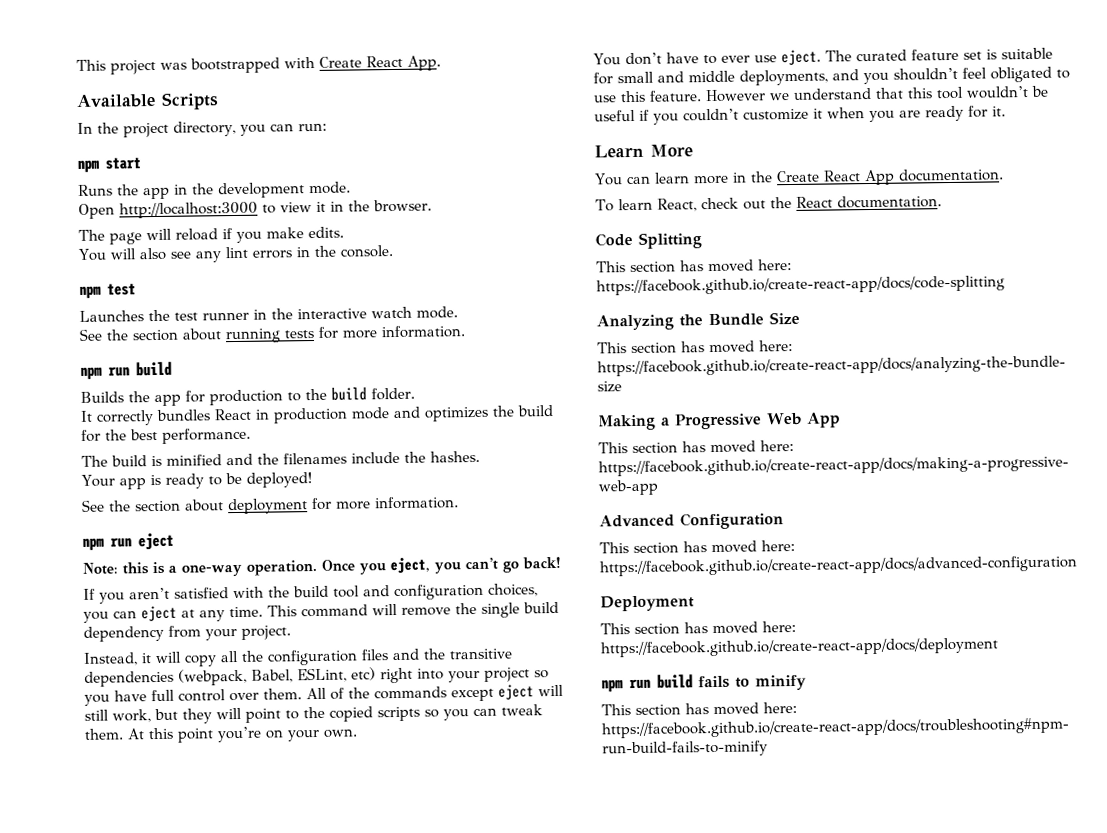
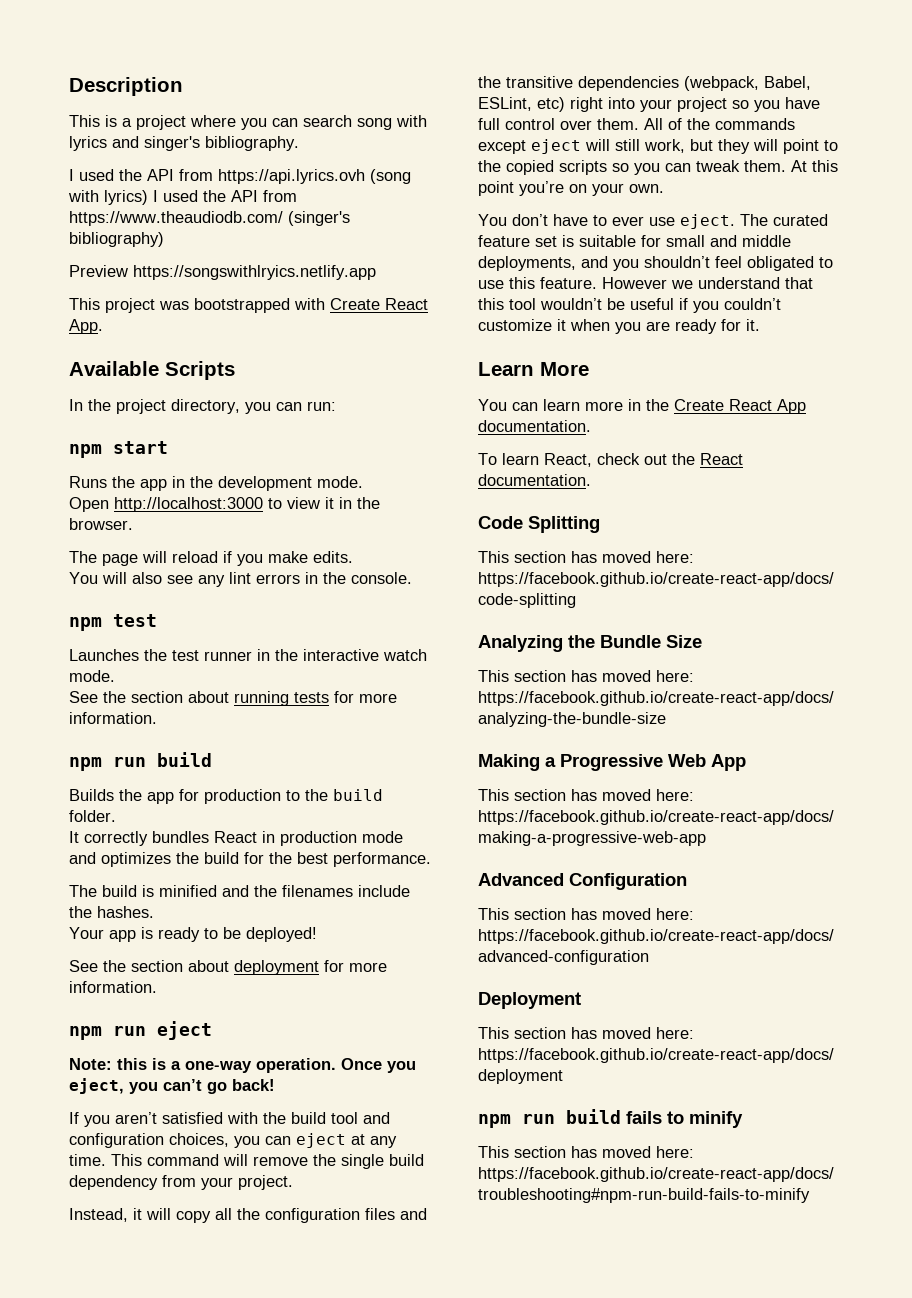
+ Description
+ This is a project where you can search song with lyrics and singer's bibliography.
+ I used the API from https://api.lyrics.ovh (song with lyrics) I used the API from https://www.theaudiodb.com/ (singer's bibliography)
+ Preview https://songswithlryics.netlify.app

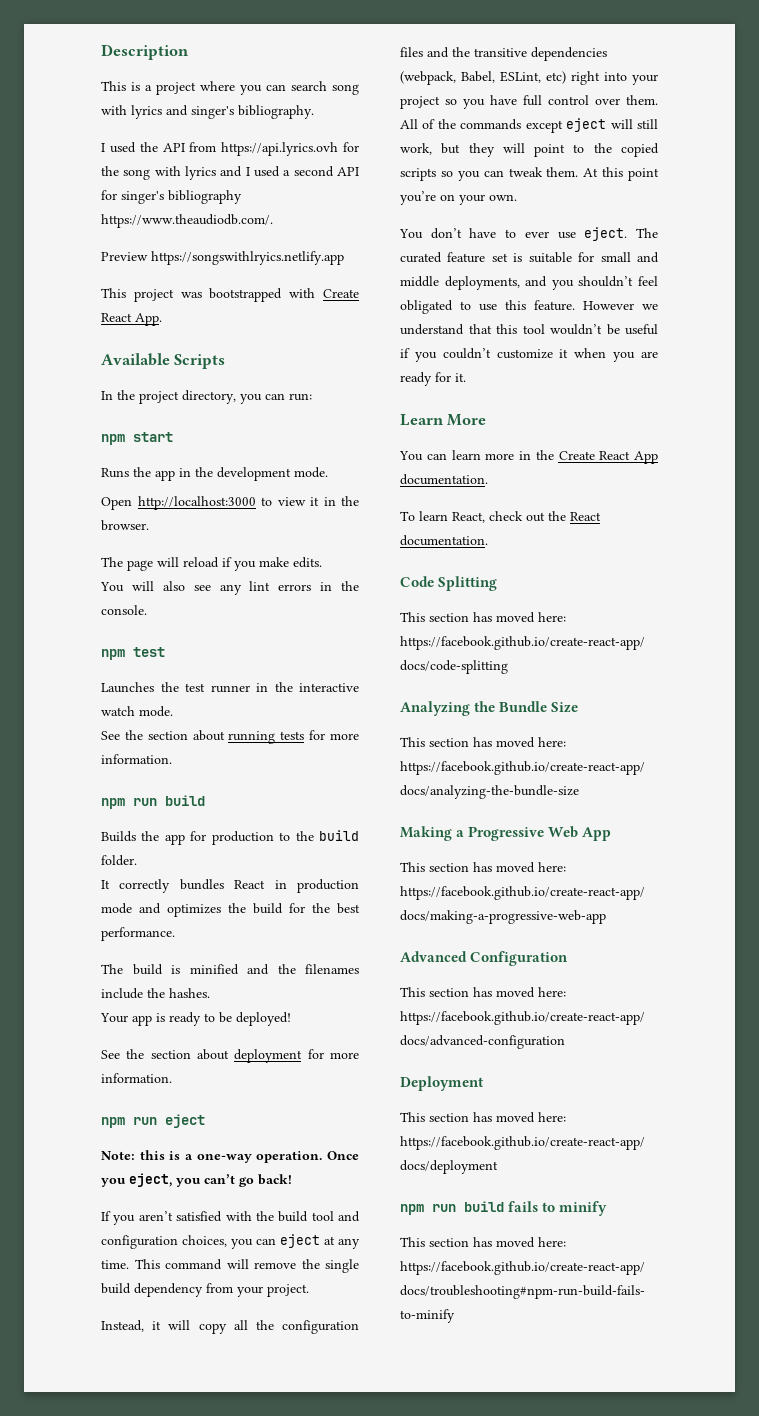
- I used the API from https://api.lyrics.ovh (song with lyrics) I used the API from https://www.theaudiodb.com/ (singer's bibliography)
+ I used the API from https://api.lyrics.ovh for the song with lyrics and I used a second API for singer's bibliography https://www.theaudiodb.com/.

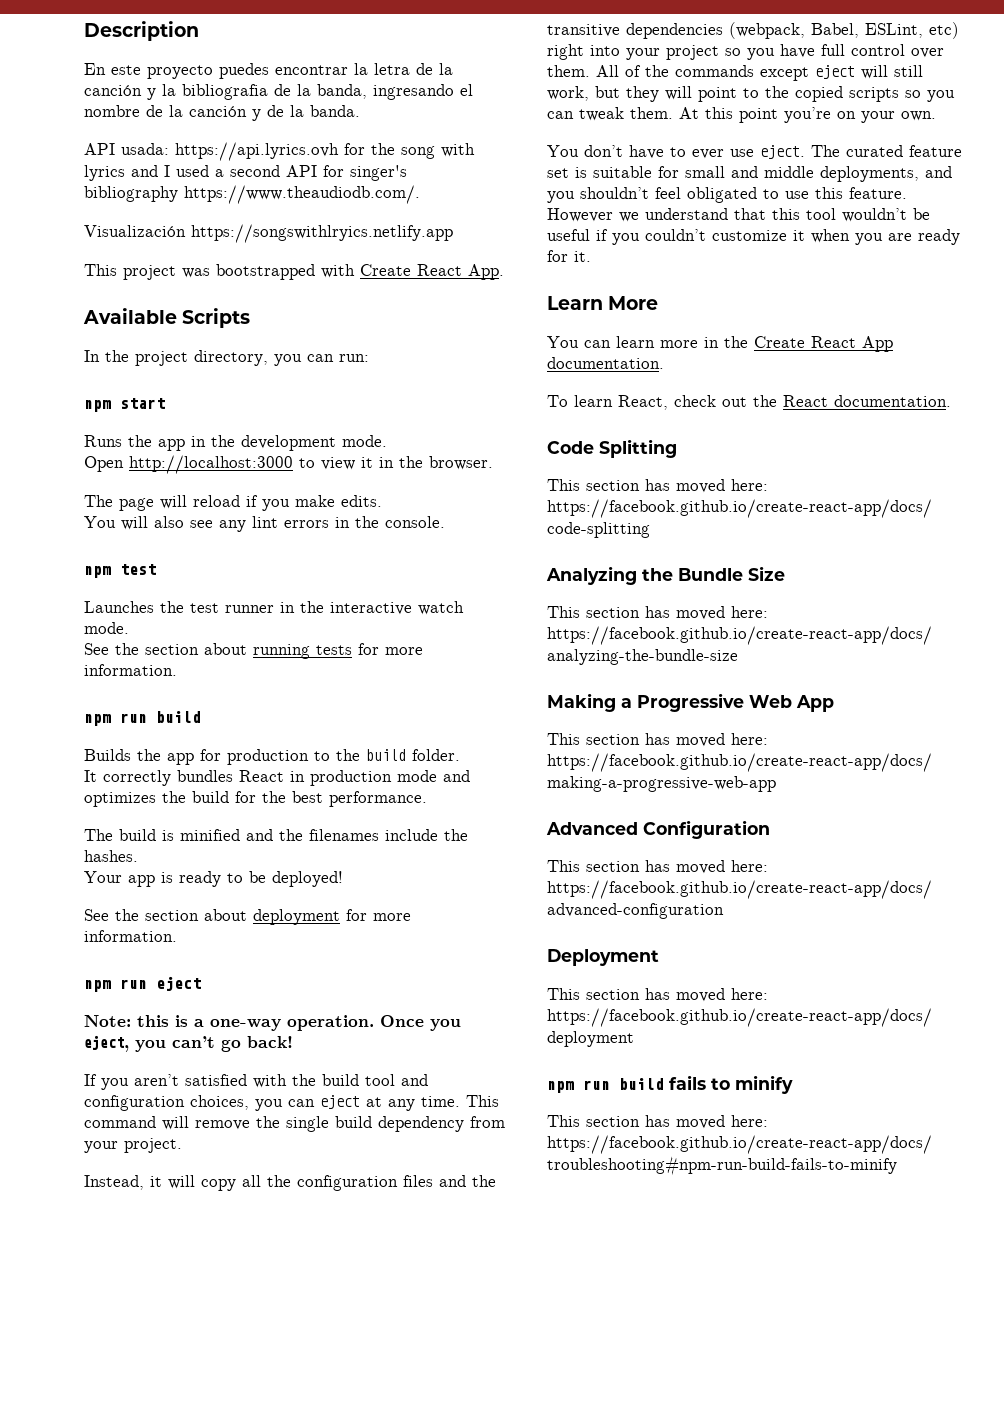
- This is a project where you can search song with lyrics and singer's bibliography.
- I used the API from https://api.lyrics.ovh for the song with lyrics and I used a second API for singer's bibliography https://www.theaudiodb.com/.
+ En este proyecto puedes encontrar la letra de la canción y la bibliografia de la banda, ingresando el nombre de la canción y de la banda.
+ API usada: https://api.lyrics.ovh for the song with lyrics and I used a second API for singer's bibliography https://www.theaudiodb.com/.
- Preview https://songswithlryics.netlify.app
+ Visualización https://songswithlryics.netlify.app

